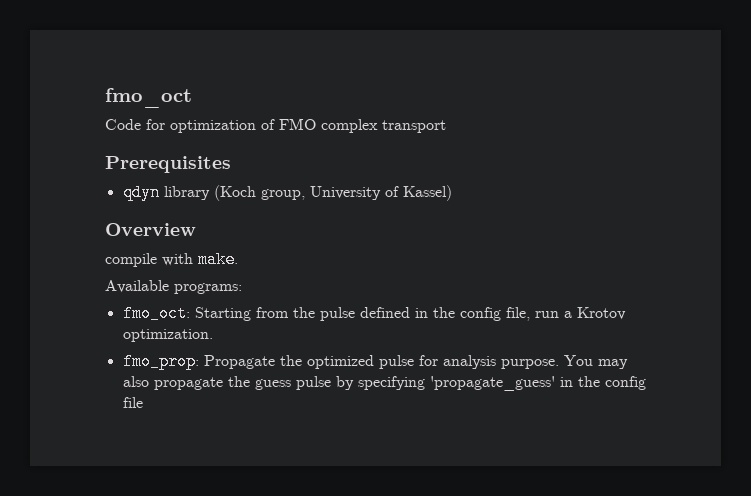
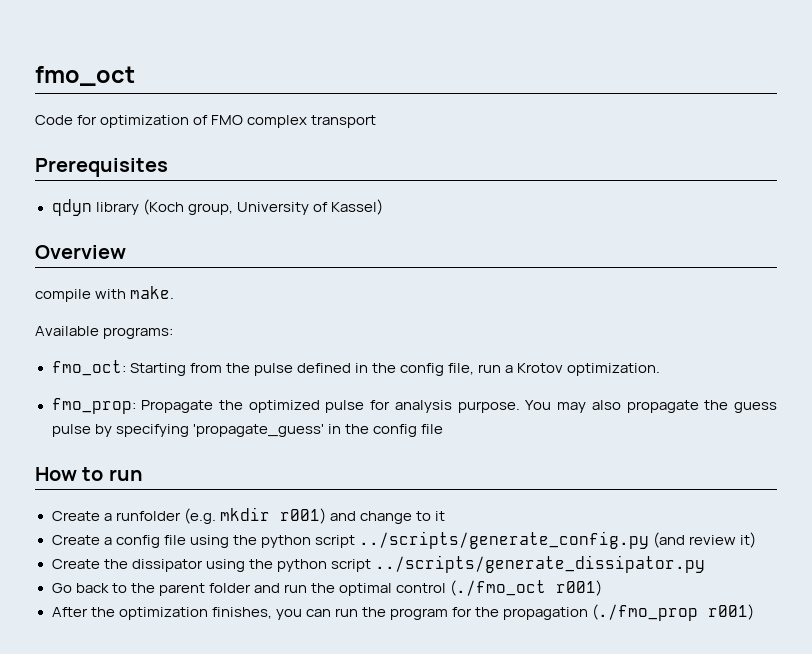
+ How to run
+ Create a runfolder (e.g. mkdir r001) and change to it
+ Create a config file using the python script ../scripts/generate_config.py (and review it)
+ Create the dissipator using the python script ../scripts/generate_dissipator.py
+ Go back to the parent folder and run the optimal control (./fmo_oct r001)
+ After the optimization finishes, you can run the program for the propagation (./fmo_prop r001)

